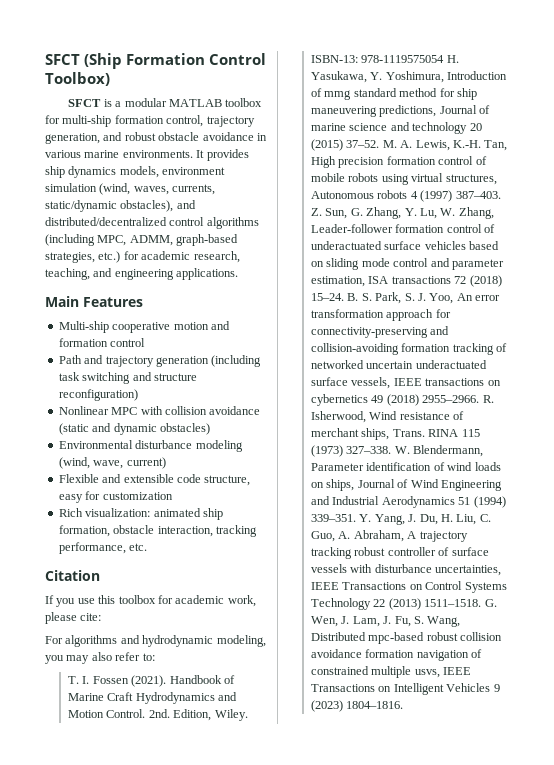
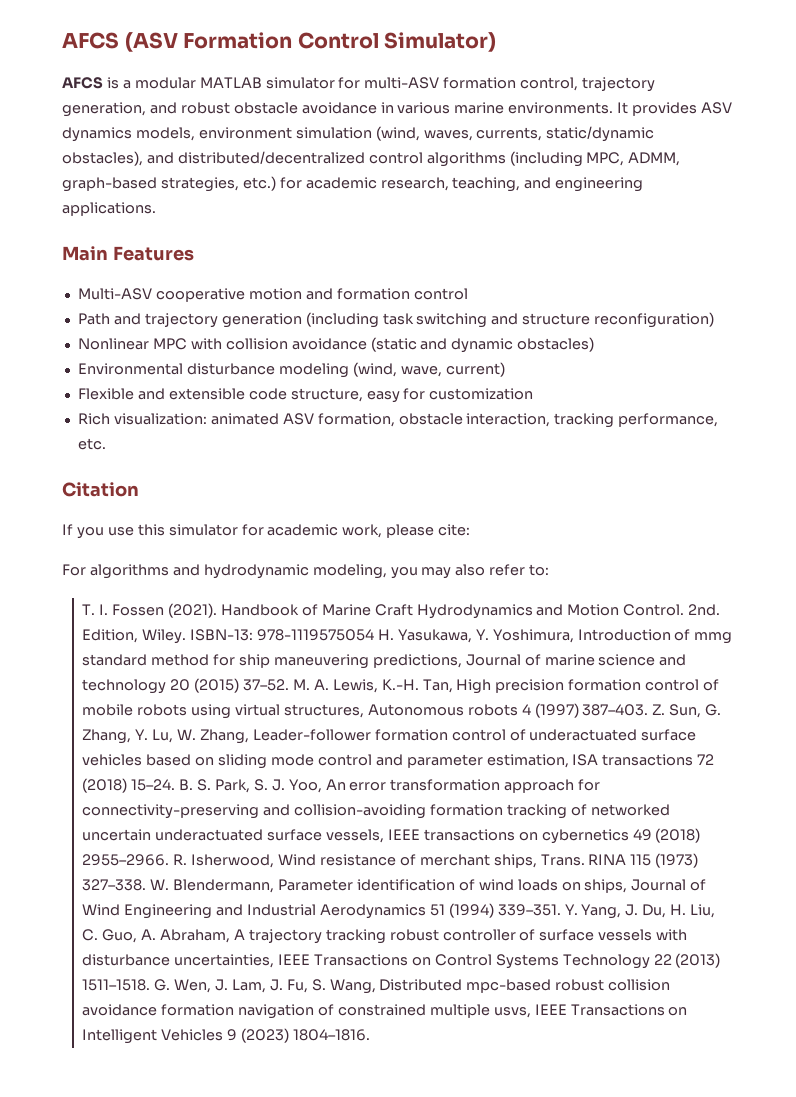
- SFCT (Ship Formation Control Toolbox)
- SFCT is a modular MATLAB toolbox for multi-ship formation control, trajectory generation, and robust obstacle avoidance in various marine environments.
+ AFCS (ASV Formation Control Simulator)
+ AFCS is a modular MATLAB simulator for multi-ASV formation control, trajectory generation, and robust obstacle avoidance in various marine environments.
- It provides ship dynamics models, environment simulation (wind, waves, currents, static/dynamic obstacles), and distributed/decentralized control algorithms (including MPC, ADMM, graph-based strategies, etc.) for academic research, teaching, and engineering applications.
+ It provides ASV dynamics models, environment simulation (wind, waves, currents, static/dynamic obstacles), and distributed/decentralized control algorithms (including MPC, ADMM, graph-based strategies, etc.) for academic research, teaching, and engineering applications.
- Multi-ship cooperative motion and formation control
+ Multi-ASV cooperative motion and formation control
- Rich visualization: animated ship formation, obstacle interaction, tracking performance, etc.
+ Rich visualization: animated ASV formation, obstacle interaction, tracking performance, etc.
- If you use this toolbox for academic work, please cite:
+ If you use this simulator for academic work, please cite:

